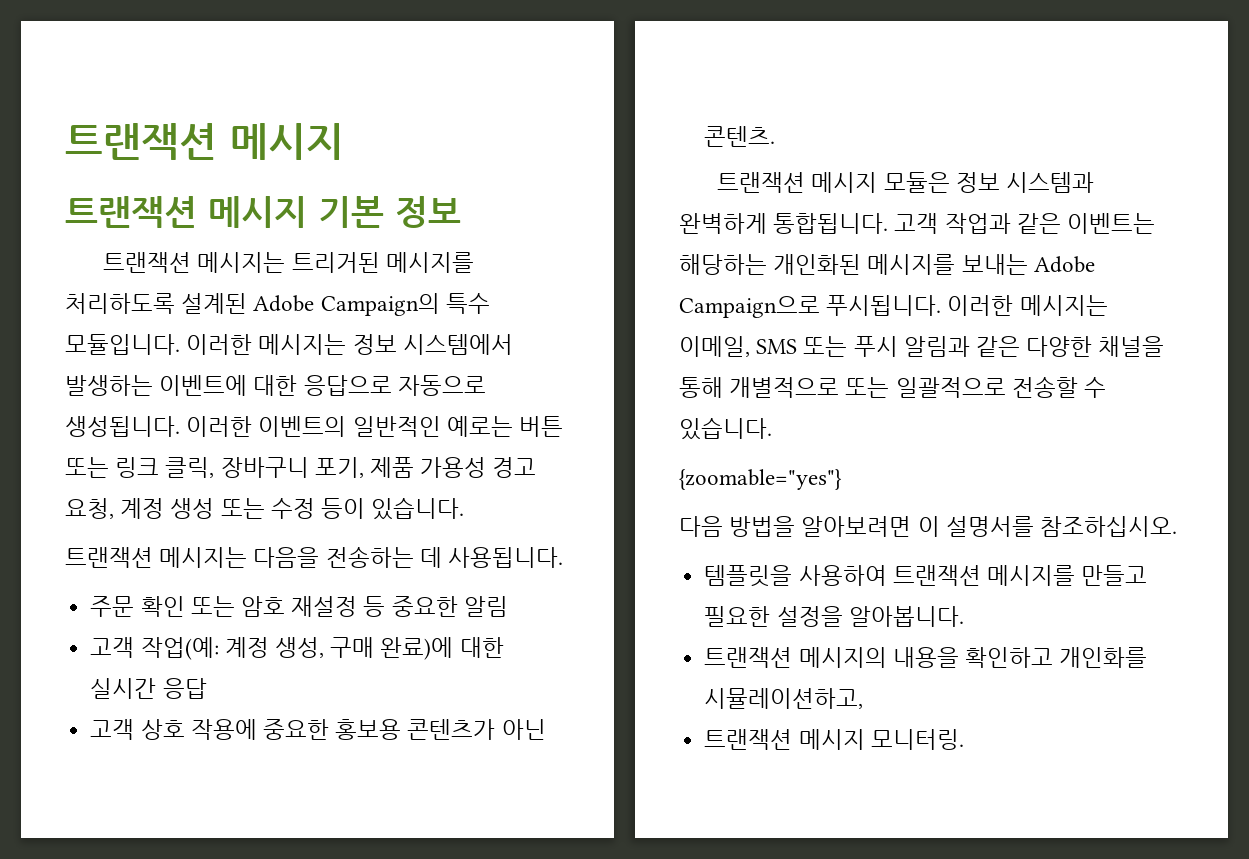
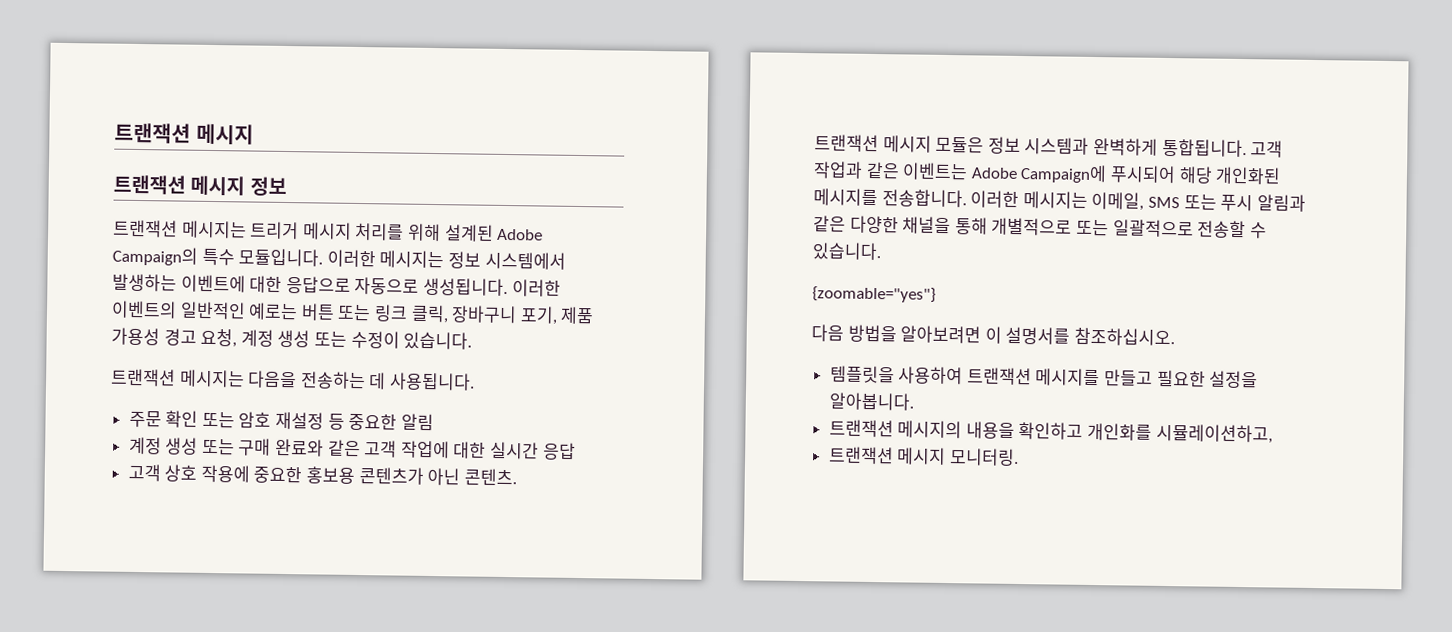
- 트랜잭션 메시지 기본 정보
+ 트랜잭션 메시지 정보
- 트랜잭션 메시지는 트리거된 메시지를 처리하도록 설계된 Adobe Campaign의 특수 모듈입니다.
+ 트랜잭션 메시지는 트리거 메시지 처리를 위해 설계된 Adobe Campaign의 특수 모듈입니다.
- 이러한 이벤트의 일반적인 예로는 버튼 또는 링크 클릭, 장바구니 포기, 제품 가용성 경고 요청, 계정 생성 또는 수정 등이 있습니다.
+ 이러한 이벤트의 일반적인 예로는 버튼 또는 링크 클릭, 장바구니 포기, 제품 가용성 경고 요청, 계정 생성 또는 수정이 있습니다.
- 고객 작업(예: 계정 생성, 구매 완료)에 대한 실시간 응답
+ 계정 생성 또는 구매 완료와 같은 고객 작업에 대한 실시간 응답
- 고객 작업과 같은 이벤트는 해당하는 개인화된 메시지를 보내는 Adobe Campaign으로 푸시됩니다.
+ 고객 작업과 같은 이벤트는 Adobe Campaign에 푸시되어 해당 개인화된 메시지를 전송합니다.

